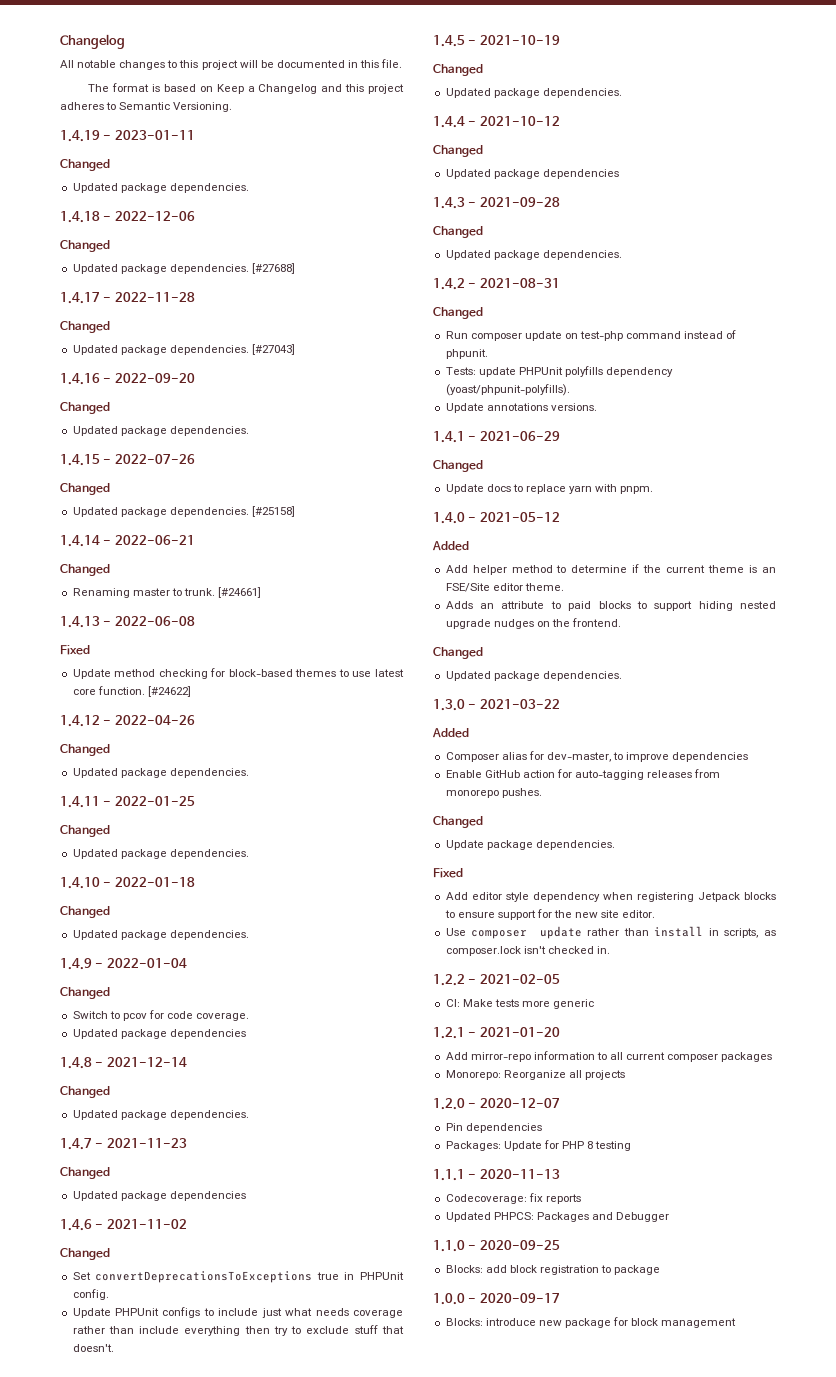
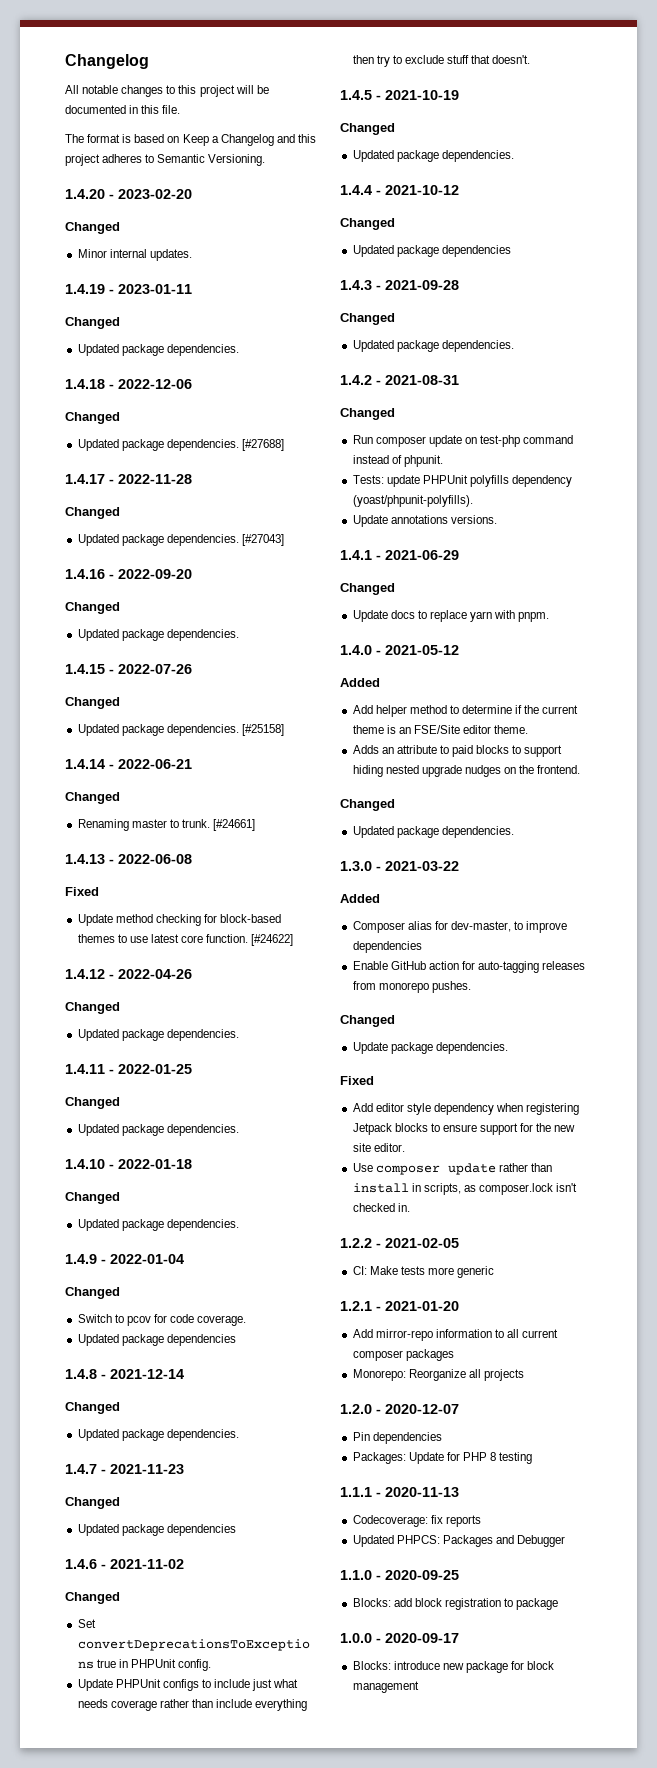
+ 1.4.20 - 2023-02-20
+ Changed
+ Minor internal updates.

